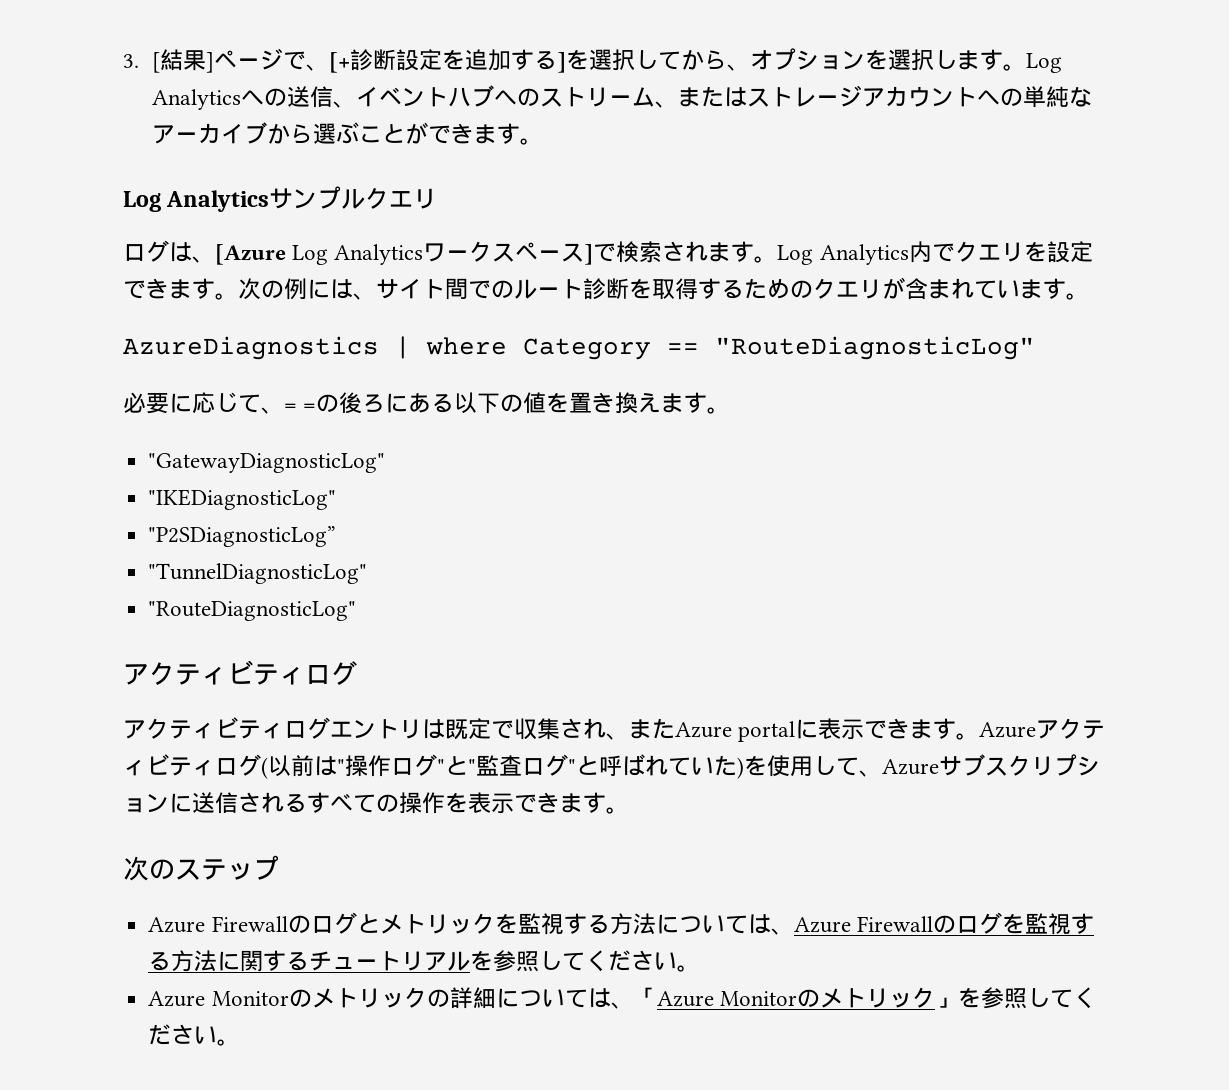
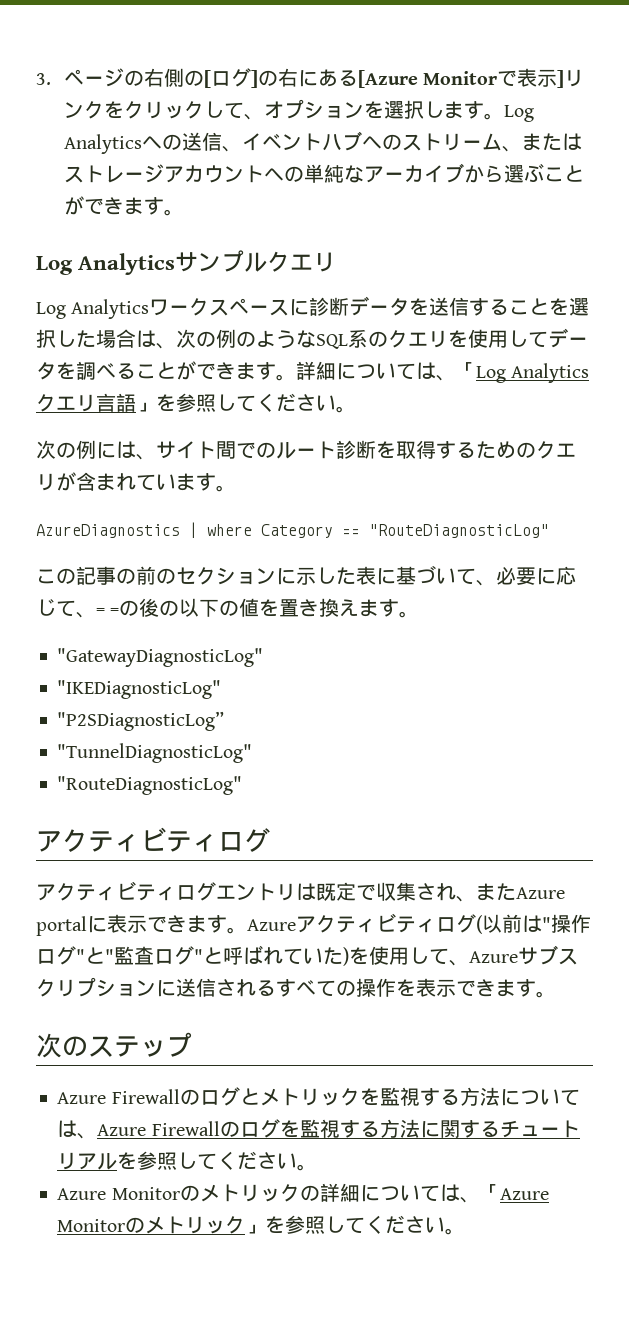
- 3. [結果]ページで、[+診断設定を追加する]を選択してから、オプションを選択します。
+ 3.ページの右側の[ログ]の右にある[Azure Monitorで表示]リンクをクリックして、オプションを選択します。
- ログは、[Azure Log Analyticsワークスペース]で検索されます。Log Analytics内でクエリを設定できます。次の例には、サイト間でのルート診断を取得するためのクエリが含まれています。
+ Log Analyticsワークスペースに診断データを送信することを選択した場合は、次の例のようなSQL系のクエリを使用してデータを調べることができます。詳細については、「Log Analyticsクエリ言語」を参照してください。
+ 次の例には、サイト間でのルート診断を取得するためのクエリが含まれています。
- 必要に応じて、= =の後ろにある以下の値を置き換えます。
+ この記事の前のセクションに示した表に基づいて、必要に応じて、= =の後の以下の値を置き換えます。

